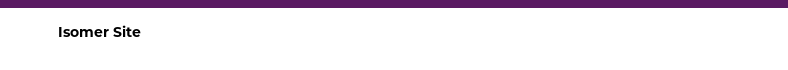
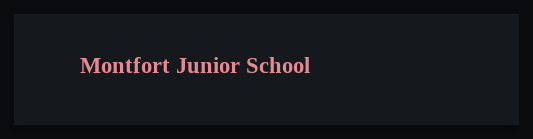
- Isomer Site
+ Montfort Junior School

